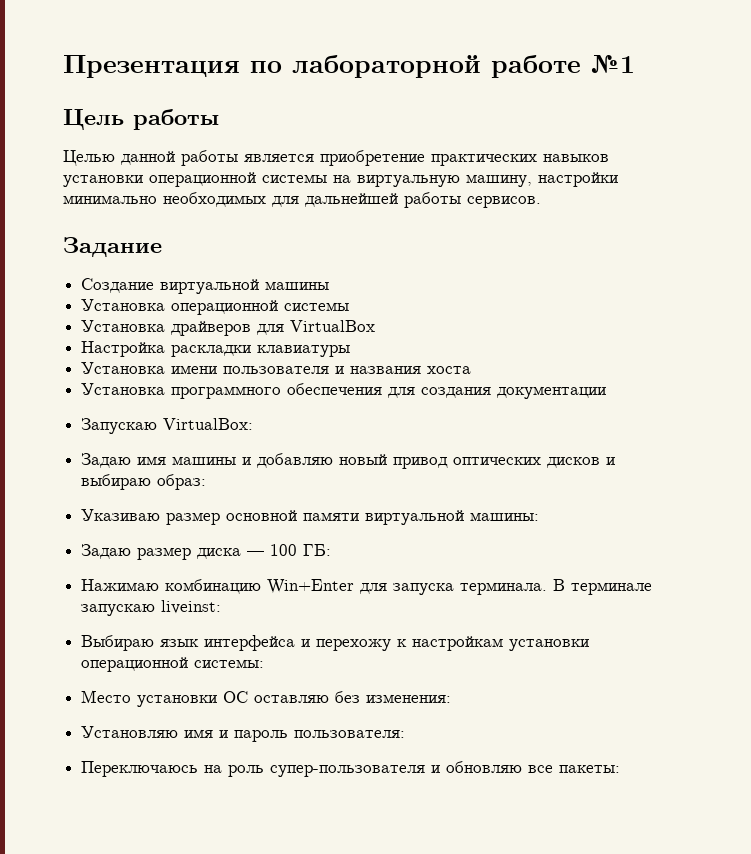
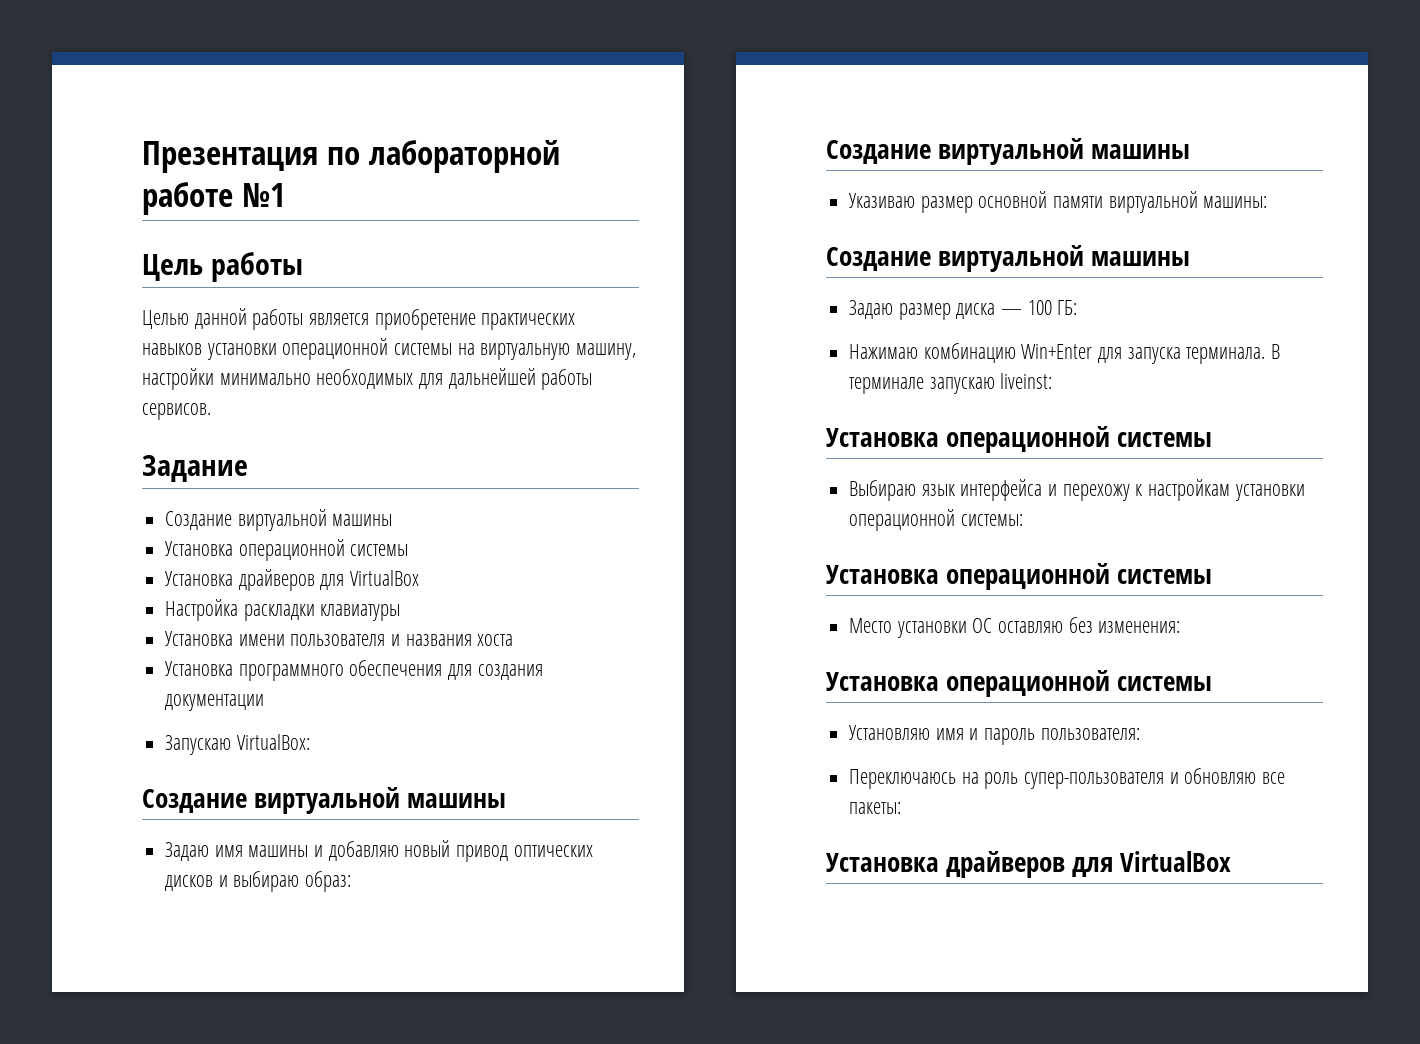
  Запускаю VirtualBox:
+ Создание виртуальной машины
  Задаю имя машины и добавляю новый привод оптических дисков и выбираю образ:
+ Создание виртуальной машины
  Указиваю размер основной памяти виртуальной машины:
+ Создание виртуальной машины
  В терминале запускаю liveinst:
+ Установка операционной системы
  Выбираю язык интерфейса и перехожу к настройкам установки операционной системы:
+ Установка операционной системы
  Место установки ОС оставляю без изменения:
+ Установка операционной системы
  Переключаюсь на роль супер-пользователя и обновляю все пакеты:
+ Установка драйверов для VirtualBox

